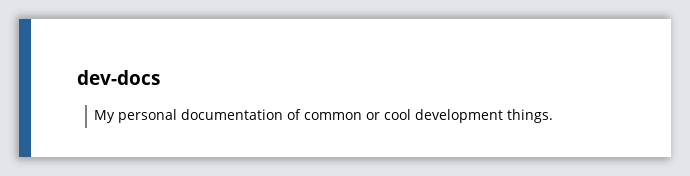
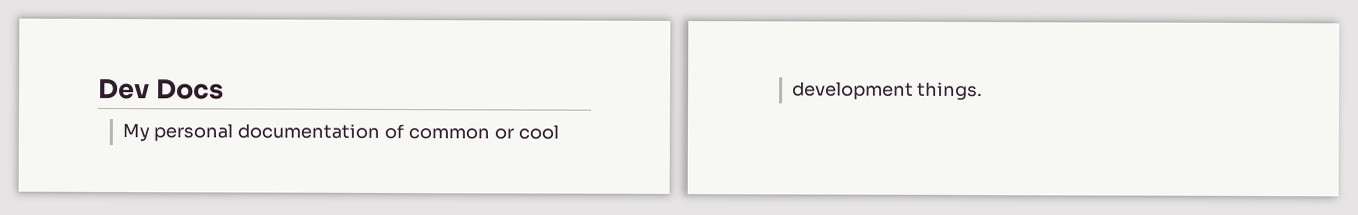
- dev-docs
+ Dev Docs

